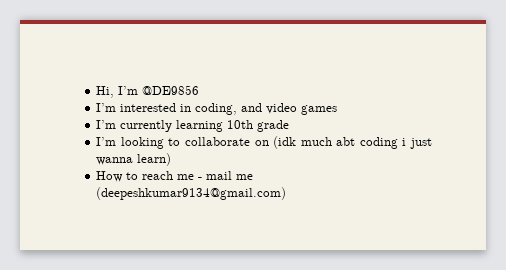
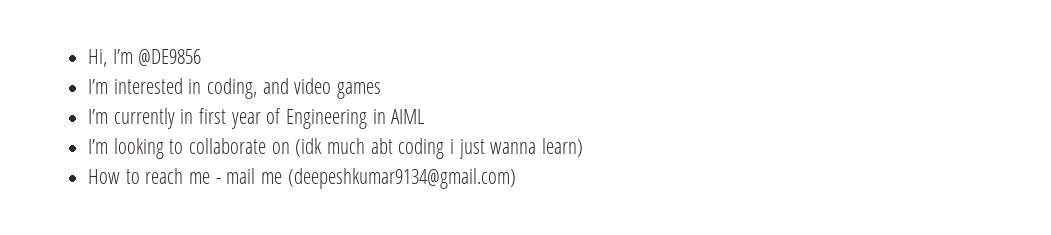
- I’m currently learning 10th grade
+ I’m currently in first year of Engineering in AIML

